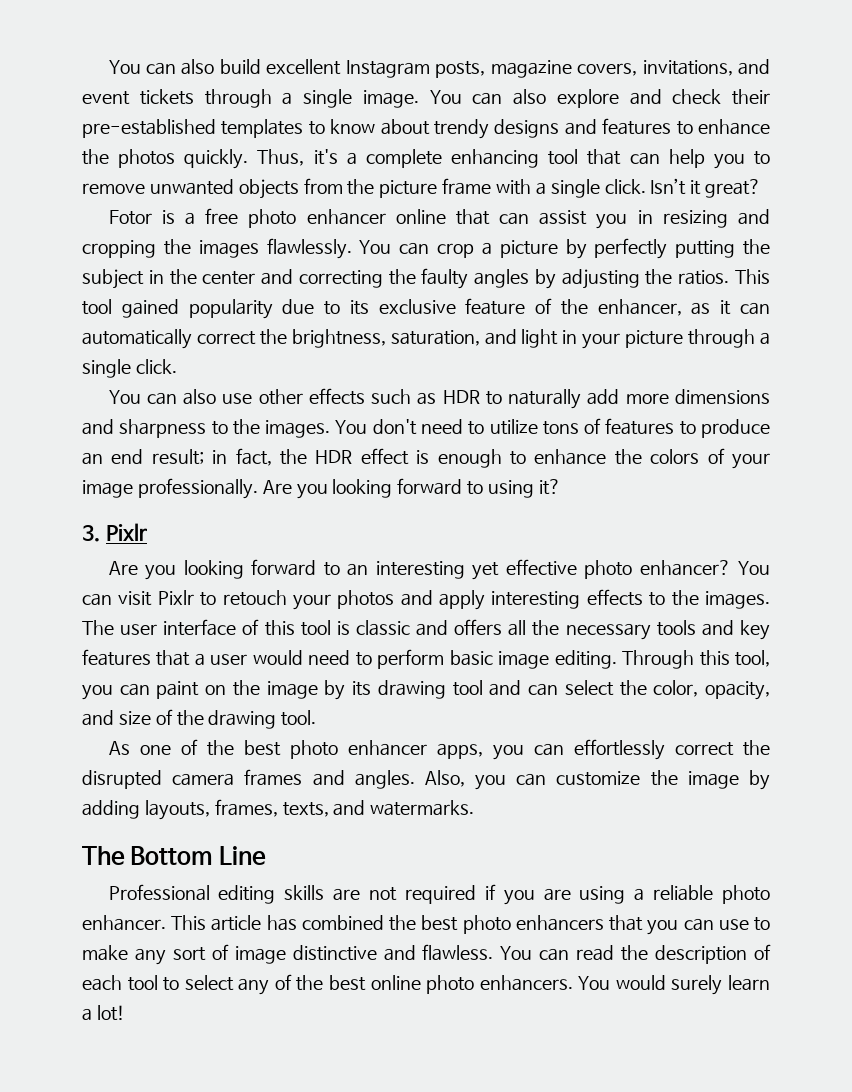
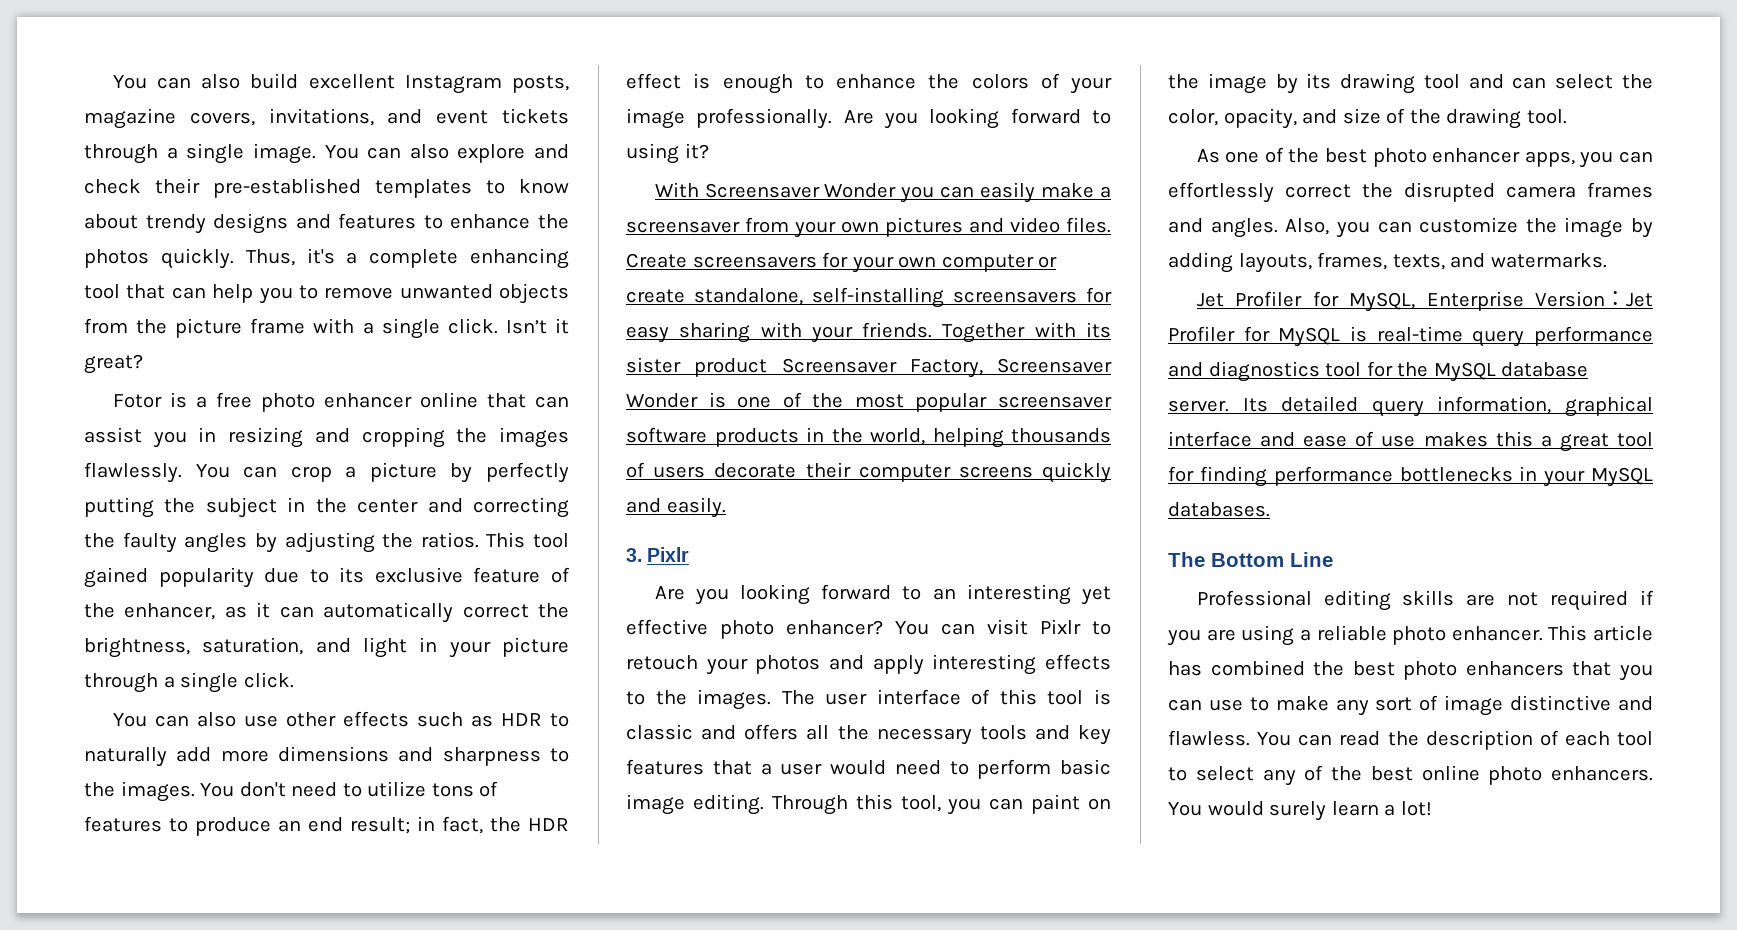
+ With Screensaver Wonder you can easily make a screensaver from your own pictures and video files. Create screensavers for your own computer or create standalone, self-installing screensavers for easy sharing with your friends. Together with its sister product Screensaver Factory, Screensaver Wonder is one of the most popular screensaver software products in the world, helping thousands of users decorate their computer screens quickly and easily.
+ Jet Profiler for MySQL, Enterprise Version：Jet Profiler for MySQL is real-time query performance and diagnostics tool for the MySQL database server. Its detailed query information, graphical interface and ease of use makes this a great tool for finding performance bottlenecks in your MySQL databases.

